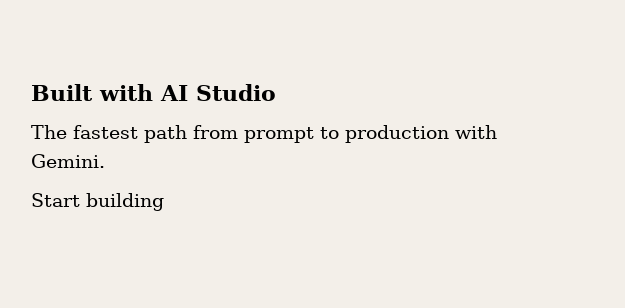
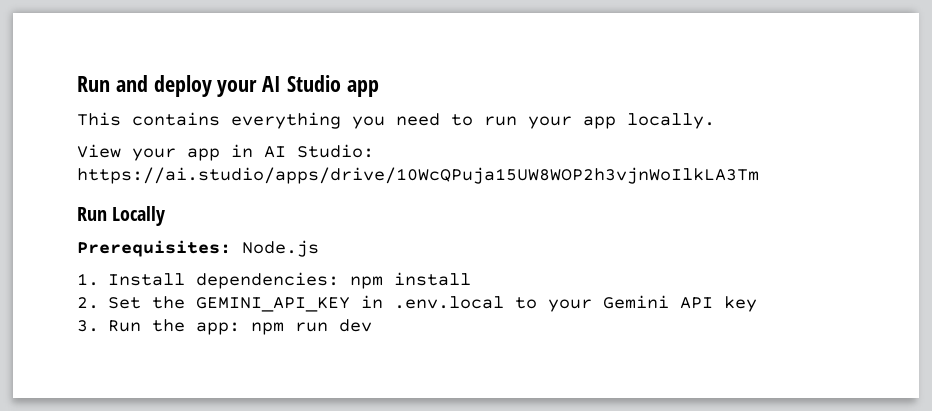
- Built with AI Studio
- The fastest path from prompt to production with Gemini.
- Start building
+ Run and deploy your AI Studio app
+ This contains everything you need to run your app locally.
+ View your app in AI Studio: https://ai.studio/apps/drive/10WcQPuja15UW8WOP2h3vjnWoIlkLA3Tm
+ Run Locally
+ Prerequisites: Node.js
+ 1. Install dependencies: npm install
+ 2. Set the GEMINI_API_KEY in .env.local to your Gemini API key
+ 3. Run the app: npm run dev

